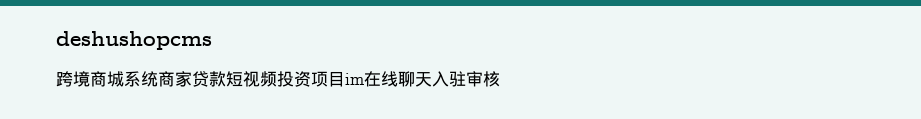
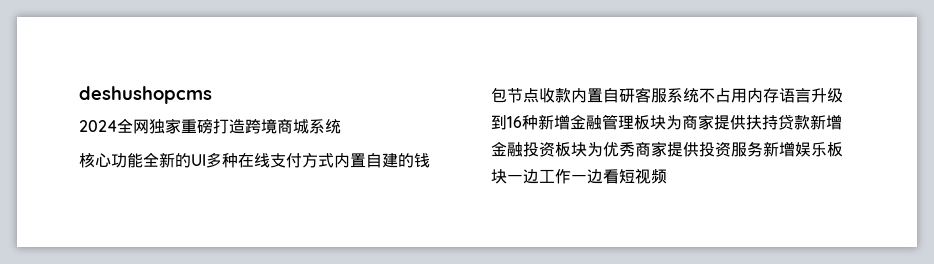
- 跨境商城系统商家贷款短视频投资项目im在线聊天入驻审核
+ 2024全网独家重磅打造跨境商城系统
+ 核心功能全新的UI多种在线支付方式内置自建的钱包节点收款内置自研客服系统不占用内存语言升级到16种新增金融管理板块为商家提供扶持贷款新增金融投资板块为优秀商家提供投资服务新增娱乐板块一边工作一边看短视频

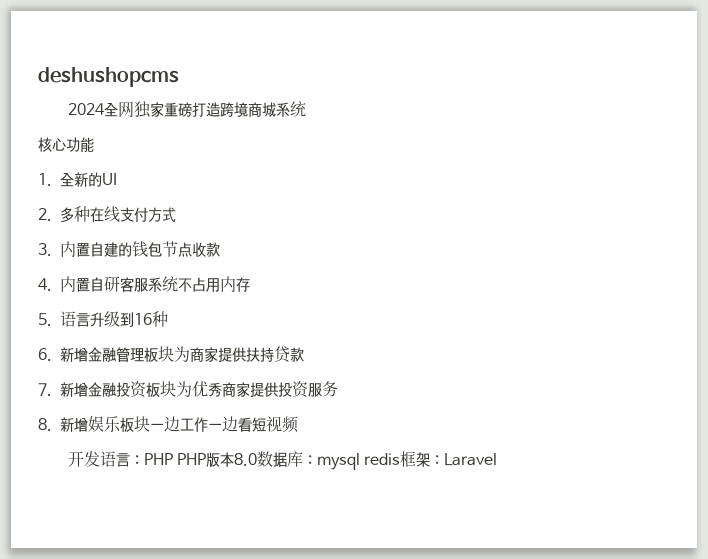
- 核心功能全新的UI多种在线支付方式内置自建的钱包节点收款内置自研客服系统不占用内存语言升级到16种新增金融管理板块为商家提供扶持贷款新增金融投资板块为优秀商家提供投资服务新增娱乐板块一边工作一边看短视频
+ 核心功能
+ 1.全新的UI
+ 2.多种在线支付方式
+ 3.内置自建的钱包节点收款
+ 4.内置自研客服系统不占用内存
+ 5.语言升级到16种
+ 6.新增金融管理板块为商家提供扶持贷款
+ 7.新增金融投资板块为优秀商家提供投资服务
+ 8.新增娱乐板块一边工作一边看短视频
+ 开发语言：PHP PHP版本8.0数据库：mysql redis框架：Laravel

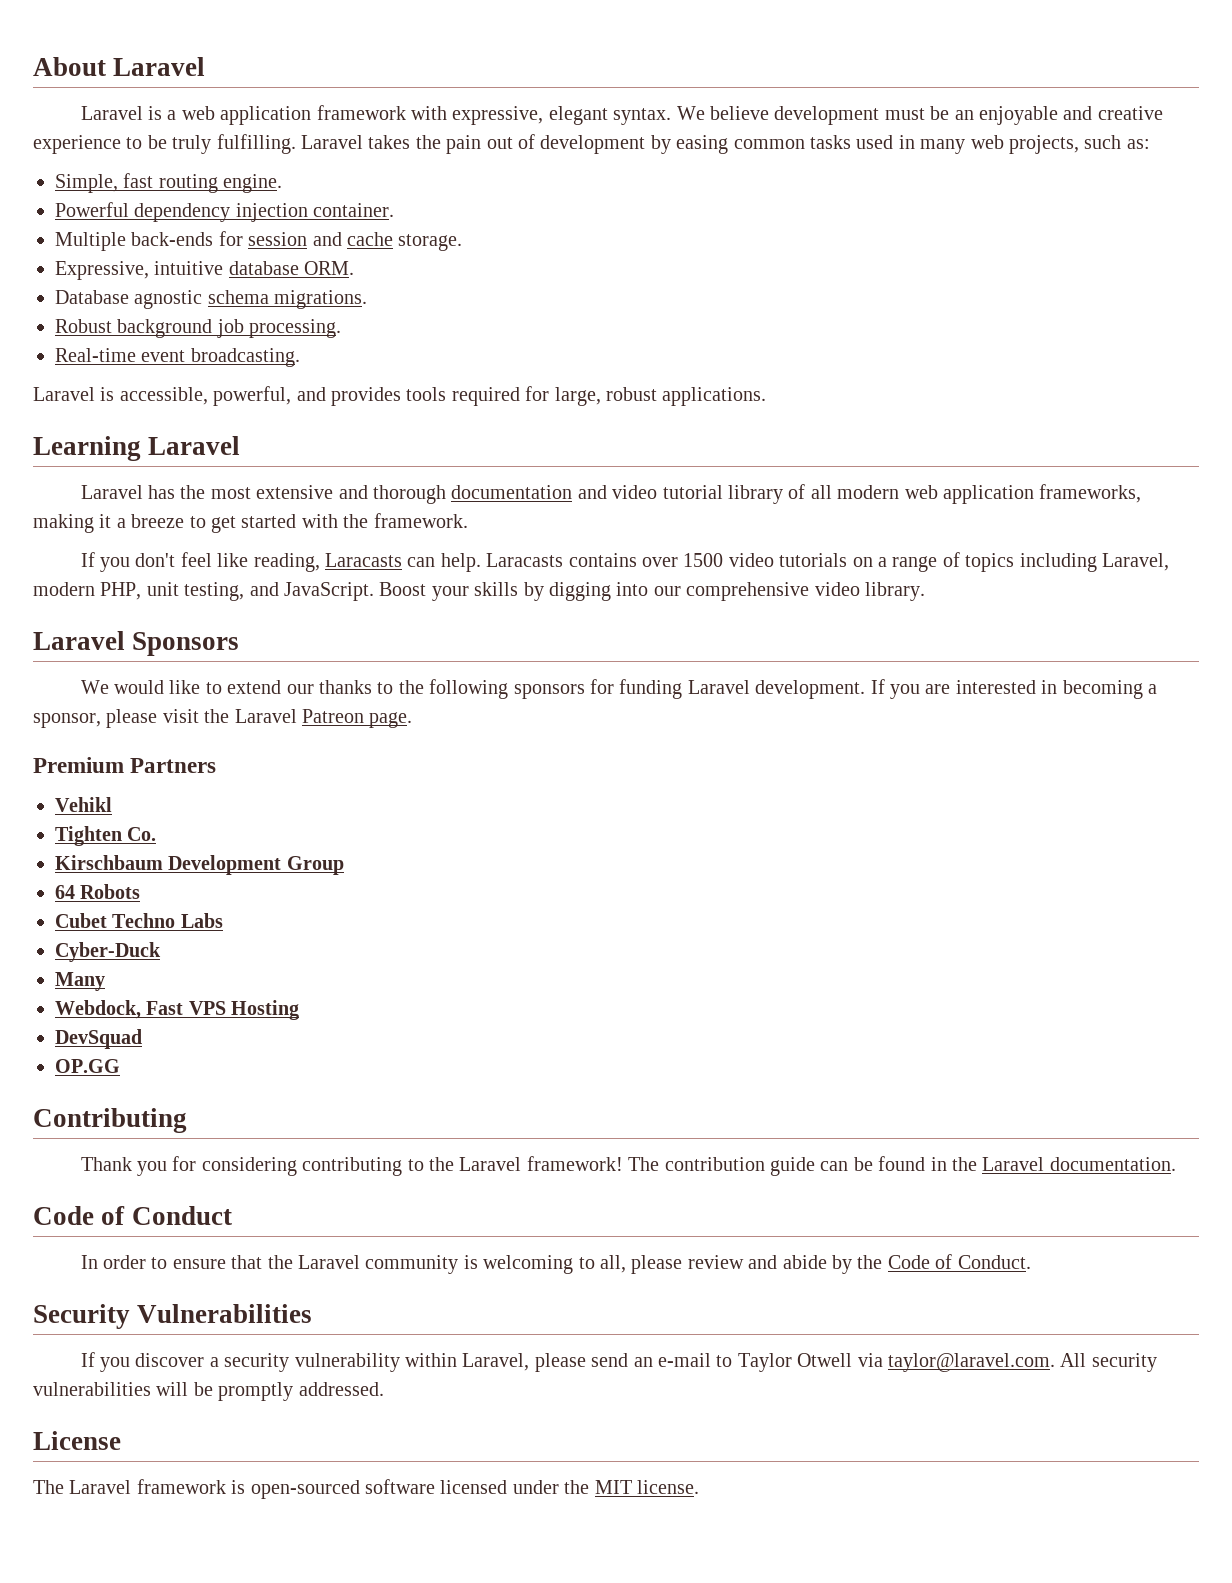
- deshushopcms
- 2024全网独家重磅打造跨境商城系统
- 核心功能
- 1.全新的UI
- 2.多种在线支付方式
- 3.内置自建的钱包节点收款
- 4.内置自研客服系统不占用内存
- 5.语言升级到16种
- 6.新增金融管理板块为商家提供扶持贷款
- 7.新增金融投资板块为优秀商家提供投资服务
- 8.新增娱乐板块一边工作一边看短视频
- 开发语言：PHP PHP版本8.0数据库：mysql redis框架：Laravel
+ About Laravel
+ Laravel is a web application framework with expressive, elegant syntax. We believe development must be an enjoyable and creative experience to be truly fulfilling. Laravel takes the pain out of development by easing common tasks used in many web projects, such as:
+ Simple, fast routing engine.
+ Powerful dependency injection container.
+ Multiple back-ends for session and cache storage.
+ Expressive, intuitive database ORM.
+ Database agnostic schema migrations.
+ Robust background job processing.
+ Real-time event broadcasting.
+ Laravel is accessible, powerful, and provides tools required for large, robust applications.
+ Learning Laravel
+ Laravel has the most extensive and thorough documentation and video tutorial library of all modern web application frameworks, making it a breeze to get started with the framework.
+ If you don't feel like reading, Laracasts can help. Laracasts contains over 1500 video tutorials on a range of topics including Laravel, modern PHP, unit testing, and JavaScript. Boost your skills by digging into our comprehensive video library.
+ Laravel Sponsors
+ We would like to extend our thanks to the following sponsors for funding Laravel development. If you are interested in becoming a sponsor, please visit the Laravel Patreon page.
+ Premium Partners
+ Vehikl
+ Tighten Co.
+ Kirschbaum Development Group
+ 64 Robots
+ Cubet Techno Labs
+ Cyber-Duck
+ Many
+ Webdock, Fast VPS Hosting
+ DevSquad
+ OP.GG
+ Contributing
+ Thank you for considering contributing to the Laravel framework! The contribution guide can be found in the Laravel documentation.
+ Code of Conduct
+ In order to ensure that the Laravel community is welcoming to all, please review and abide by the Code of Conduct.
+ Security Vulnerabilities
+ If you discover a security vulnerability within Laravel, please send an e-mail to Taylor Otwell via taylor@laravel.com. All security vulnerabilities will be promptly addressed.
+ License
+ The Laravel framework is open-sourced software licensed under the MIT license.

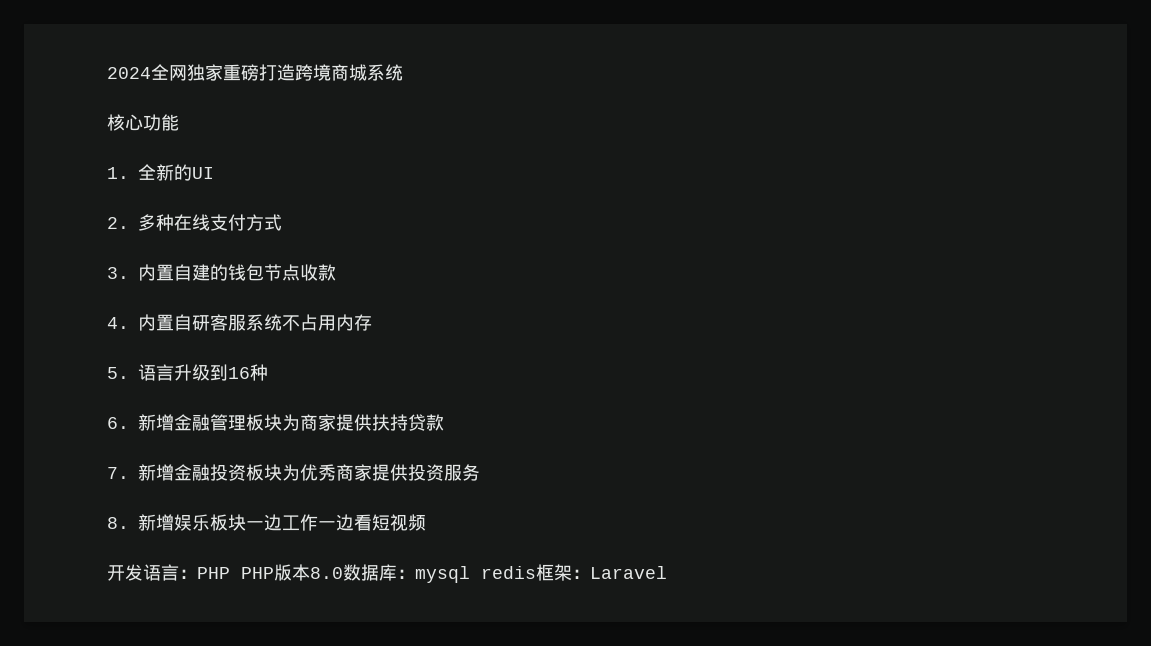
- About Laravel
- Laravel is a web application framework with expressive, elegant syntax. We believe development must be an enjoyable and creative experience to be truly fulfilling. Laravel takes the pain out of development by easing common tasks used in many web projects, such as:
- Simple, fast routing engine.
- Powerful dependency injection container.
- Multiple back-ends for session and cache storage.
- Expressive, intuitive database ORM.
- Database agnostic schema migrations.
- Robust background job processing.
- Real-time event broadcasting.
- Laravel is accessible, powerful, and provides tools required for large, robust applications.
- Learning Laravel
- Laravel has the most extensive and thorough documentation and video tutorial library of all modern web application frameworks, making it a breeze to get started with the framework.
- If you don't feel like reading, Laracasts can help. Laracasts contains over 1500 video tutorials on a range of topics including Laravel, modern PHP, unit testing, and JavaScript. Boost your skills by digging into our comprehensive video library.
- Laravel Sponsors
- We would like to extend our thanks to the following sponsors for funding Laravel development. If you are interested in becoming a sponsor, please visit the Laravel Patreon page.
- Premium Partners
- Vehikl
- Tighten Co.
- Kirschbaum Development Group
- 64 Robots
- Cubet Techno Labs
- Cyber-Duck
- Many
- Webdock, Fast VPS Hosting
- DevSquad
- OP.GG
- Contributing
- Thank you for considering contributing to the Laravel framework! The contribution guide can be found in the Laravel documentation.
- Code of Conduct
- In order to ensure that the Laravel community is welcoming to all, please review and abide by the Code of Conduct.
- Security Vulnerabilities
- If you discover a security vulnerability within Laravel, please send an e-mail to Taylor Otwell via taylor@laravel.com. All security vulnerabilities will be promptly addressed.
- License
- The Laravel framework is open-sourced software licensed under the MIT license.
+ 2024全网独家重磅打造跨境商城系统
+ 核心功能
+ 1.全新的UI
+ 2.多种在线支付方式
+ 3.内置自建的钱包节点收款
+ 4.内置自研客服系统不占用内存
+ 5.语言升级到16种
+ 6.新增金融管理板块为商家提供扶持贷款
+ 7.新增金融投资板块为优秀商家提供投资服务
+ 8.新增娱乐板块一边工作一边看短视频
+ 开发语言：PHP PHP版本8.0数据库：mysql redis框架：Laravel

